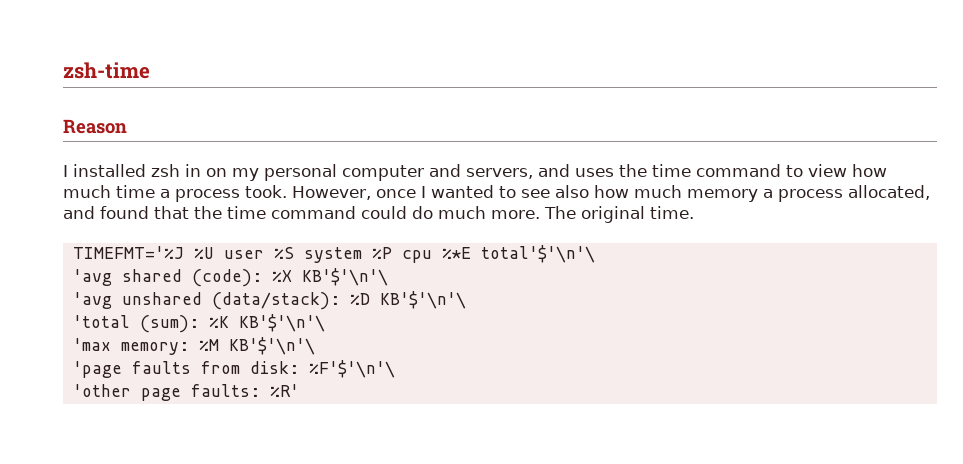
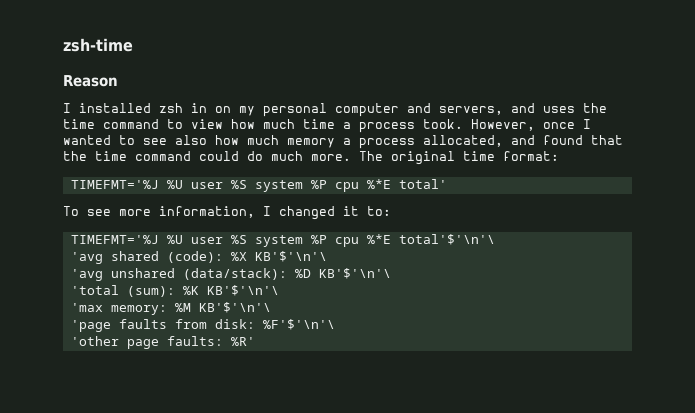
- The original time.
+ The original time format:
+ TIMEFMT='%J %U user %S system %P cpu %*E total'
+ To see more information, I changed it to:

